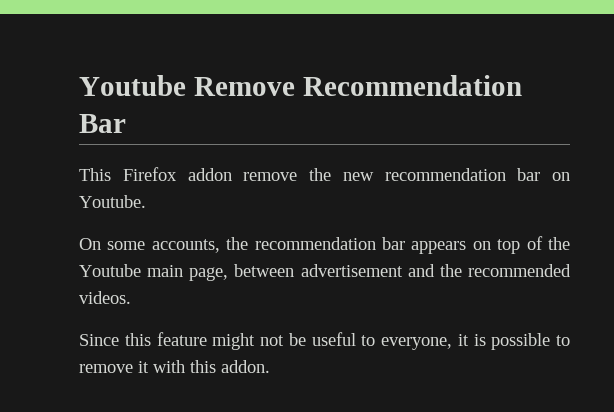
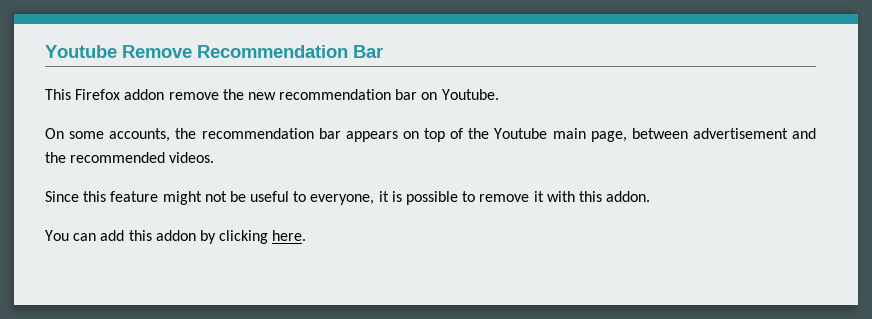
+ You can add this addon by clicking here.

